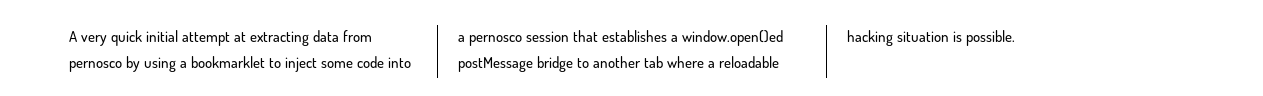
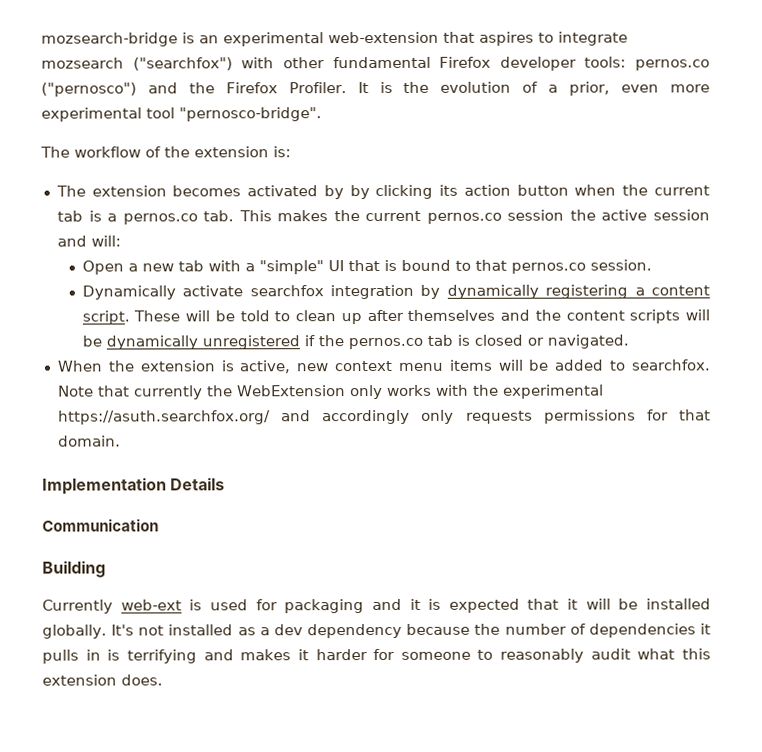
- A very quick initial attempt at extracting data from pernosco by using a bookmarklet to inject some code into a pernosco session that establishes a window.open()ed postMessage bridge to another tab where a reloadable hacking situation is possible.
+ mozsearch-bridge is an experimental web-extension that aspires to integrate mozsearch ("searchfox") with other fundamental Firefox developer tools: pernos.co ("pernosco") and the Firefox Profiler. It is the evolution of a prior, even more experimental tool "pernosco-bridge".
+ The workflow of the extension is:
+ The extension becomes activated by by clicking its action button when the current tab is a pernos.co tab. This makes the current pernos.co session the active session and will:
+ Open a new tab with a "simple" UI that is bound to that pernos.co session.
+ Dynamically activate searchfox integration by dynamically registering a content script. These will be told to clean up after themselves and the content scripts will be dynamically unregistered if the pernos.co tab is closed or navigated.
+ When the extension is active, new context menu items will be added to searchfox. Note that currently the WebExtension only works with the experimental https://asuth.searchfox.org/ and accordingly only requests permissions for that domain.
+ Implementation Details
+ Communication
+ Building
+ Currently web-ext is used for packaging and it is expected that it will be installed globally. It's not installed as a dev dependency because the number of dependencies it pulls in is terrifying and makes it harder for someone to reasonably audit what this extension does.

